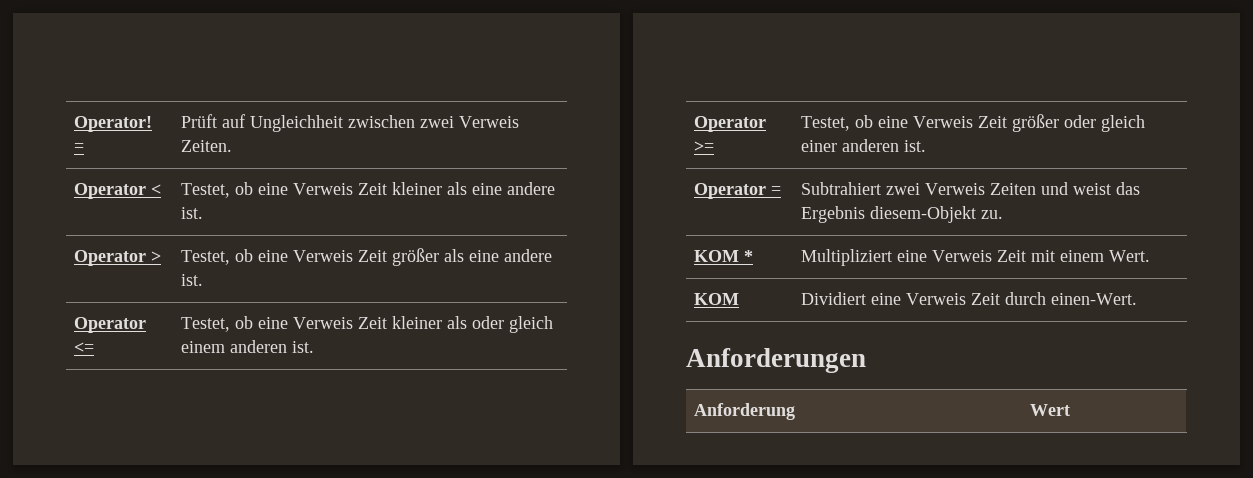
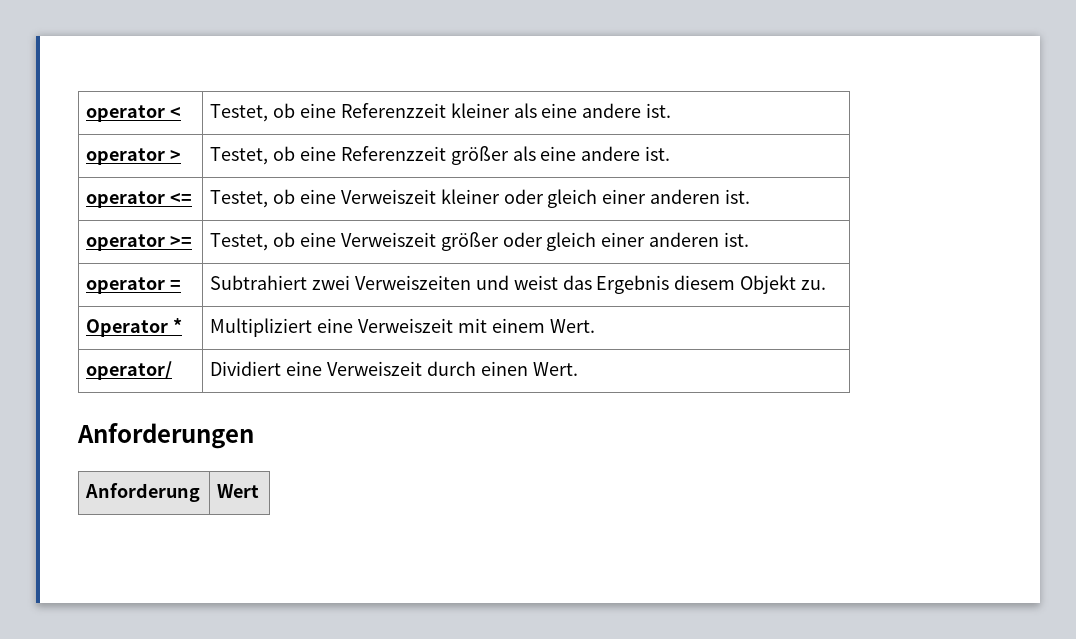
- Operator! = | Prüft auf Ungleichheit zwischen zwei Verweis Zeiten.
- Operator < | Testet, ob eine Verweis Zeit kleiner als eine andere ist.
+ operator < | Testet, ob eine Referenzzeit kleiner als eine andere ist.
- Operator > | Testet, ob eine Verweis Zeit größer als eine andere ist.
+ operator > | Testet, ob eine Referenzzeit größer als eine andere ist.
- Operator <= | Testet, ob eine Verweis Zeit kleiner als oder gleich einem anderen ist.
- Operator >= | Testet, ob eine Verweis Zeit größer oder gleich einer anderen ist.
+ operator <= | Testet, ob eine Verweiszeit kleiner oder gleich einer anderen ist.
+ operator >= | Testet, ob eine Verweiszeit größer oder gleich einer anderen ist.
- Operator = | Subtrahiert zwei Verweis Zeiten und weist das Ergebnis diesem-Objekt zu.
+ operator = | Subtrahiert zwei Verweiszeiten und weist das Ergebnis diesem Objekt zu.
- KOM * | Multipliziert eine Verweis Zeit mit einem Wert.
+ Operator * | Multipliziert eine Verweiszeit mit einem Wert.
- KOM | Dividiert eine Verweis Zeit durch einen-Wert.
+ operator/ | Dividiert eine Verweiszeit durch einen Wert.

